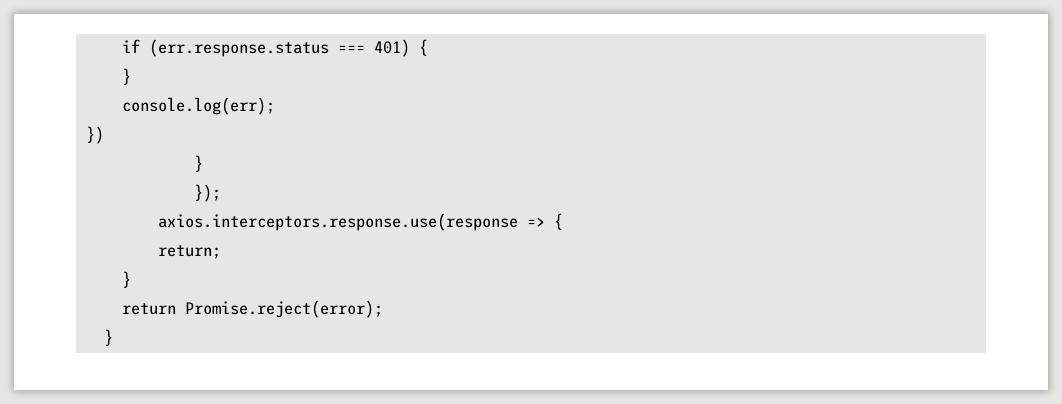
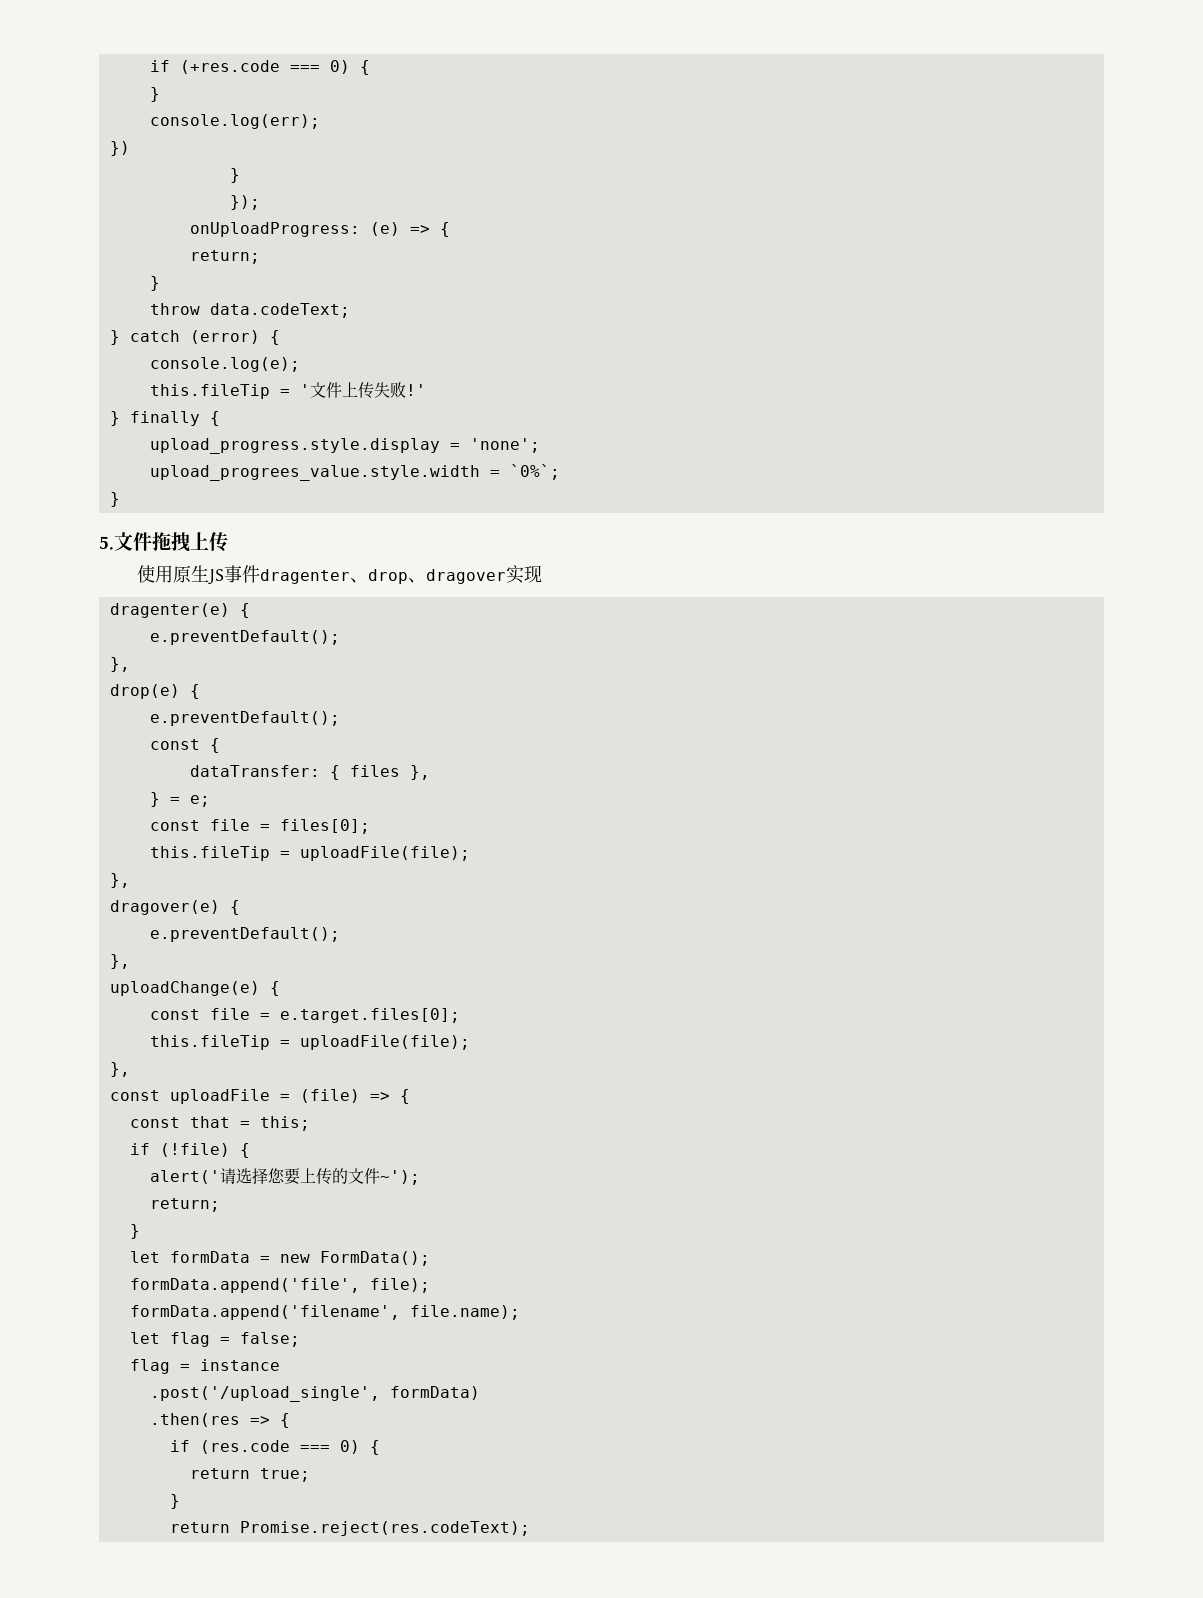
- if (err.response.status === 401) {
+ if (+res.code === 0) {
- axios.interceptors.response.use(response => {
+ onUploadProgress: (e) => {
- return Promise.reject(error);
+ throw data.codeText;
+ } catch (error) {
+ console.log(e);
+ this.fileTip = '文件上传失败!'
+ } finally {
+ upload_progress.style.display = 'none';
+ upload_progrees_value.style.width = `0%`;
  }
+ 5.文件拖拽上传
+ 使用原生JS事件dragenter、drop、dragover实现
+ dragenter(e) {
+ e.preventDefault();
+ },
+ drop(e) {
+ e.preventDefault();
+ const {
+ dataTransfer: { files },
+ } = e;
+ const file = files[0];
+ this.fileTip = uploadFile(file);
+ },
+ dragover(e) {
+ e.preventDefault();
+ },
+ uploadChange(e) {
+ const file = e.target.files[0];
+ this.fileTip = uploadFile(file);
+ },
+ const uploadFile = (file) => {
+ const that = this;
+ if (!file) {
+ alert('请选择您要上传的文件~');
+ return;
+ }
+ let formData = new FormData();
+ formData.append('file', file);
+ formData.append('filename', file.name);
+ let flag = false;
+ flag = instance
+ .post('/upload_single', formData)
+ .then(res => {
+ if (res.code === 0) {
+ return true;
+ }
+ return Promise.reject(res.codeText);

